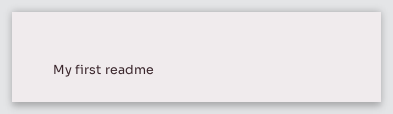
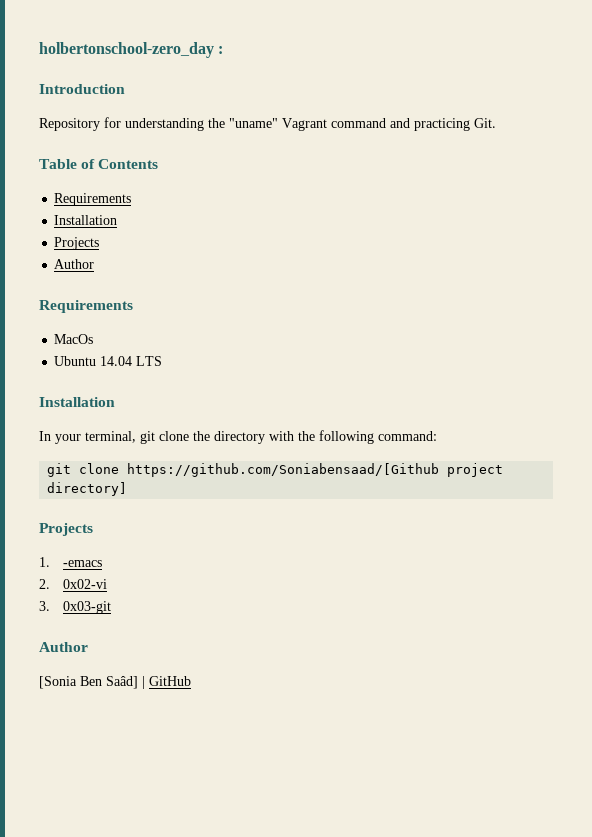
- My first readme
+ holbertonschool-zero_day :
+ Introduction
+ Repository for understanding the "uname" Vagrant command and practicing Git.
+ Table of Contents
+ Requirements
+ Installation
+ Projects
+ Author
+ Requirements
+ MacOs
+ Ubuntu 14.04 LTS
+ Installation
+ In your terminal, git clone the directory with the following command:
+ git clone https://github.com/Soniabensaad/[Github project directory]
+ Projects
+ 1. -emacs
+ 2. 0x02-vi
+ 3. 0x03-git
+ Author
+ [Sonia Ben Saâd] | GitHub

